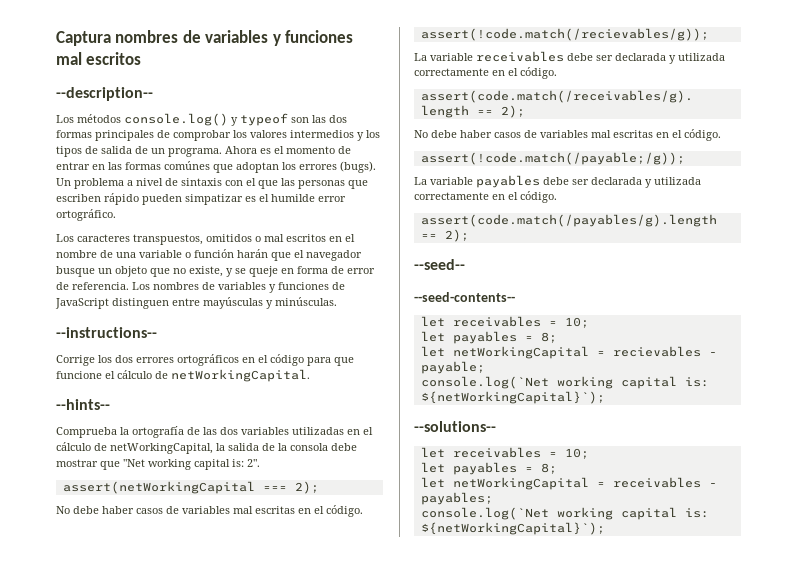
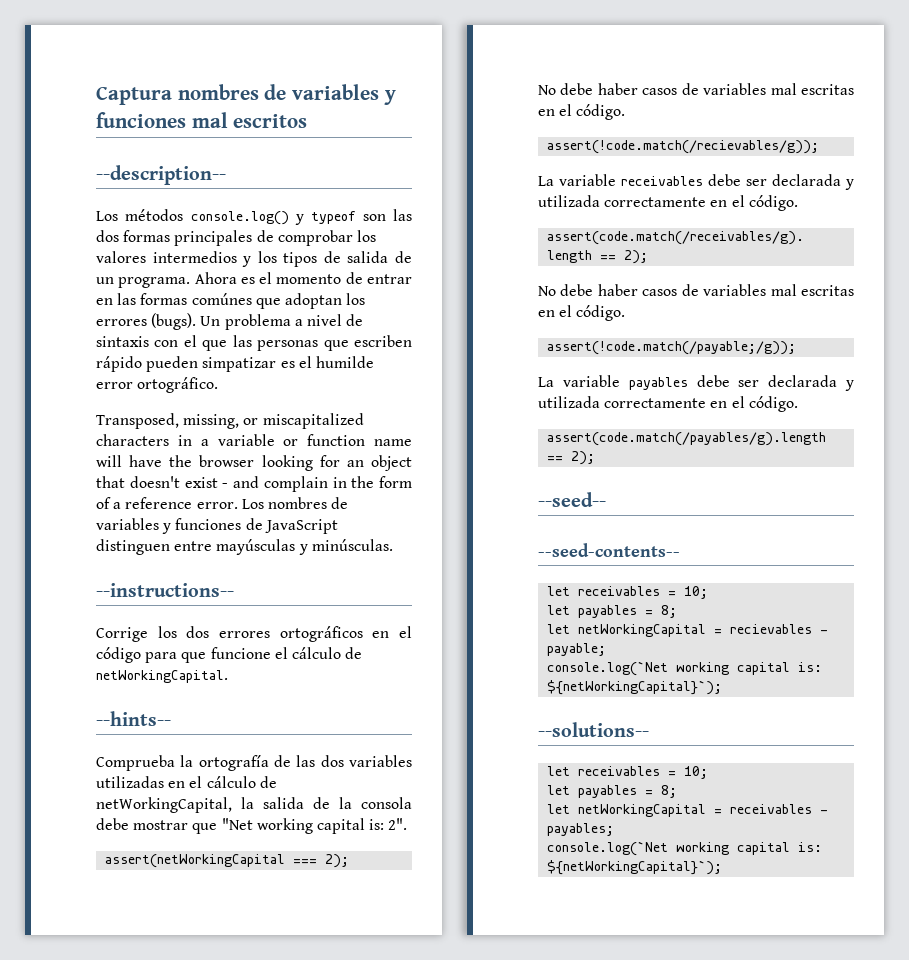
- Los caracteres transpuestos, omitidos o mal escritos en el nombre de una variable o función harán que el navegador busque un objeto que no existe, y se queje en forma de error de referencia.
+ Transposed, missing, or miscapitalized characters in a variable or function name will have the browser looking for an object that doesn't exist - and complain in the form of a reference error.

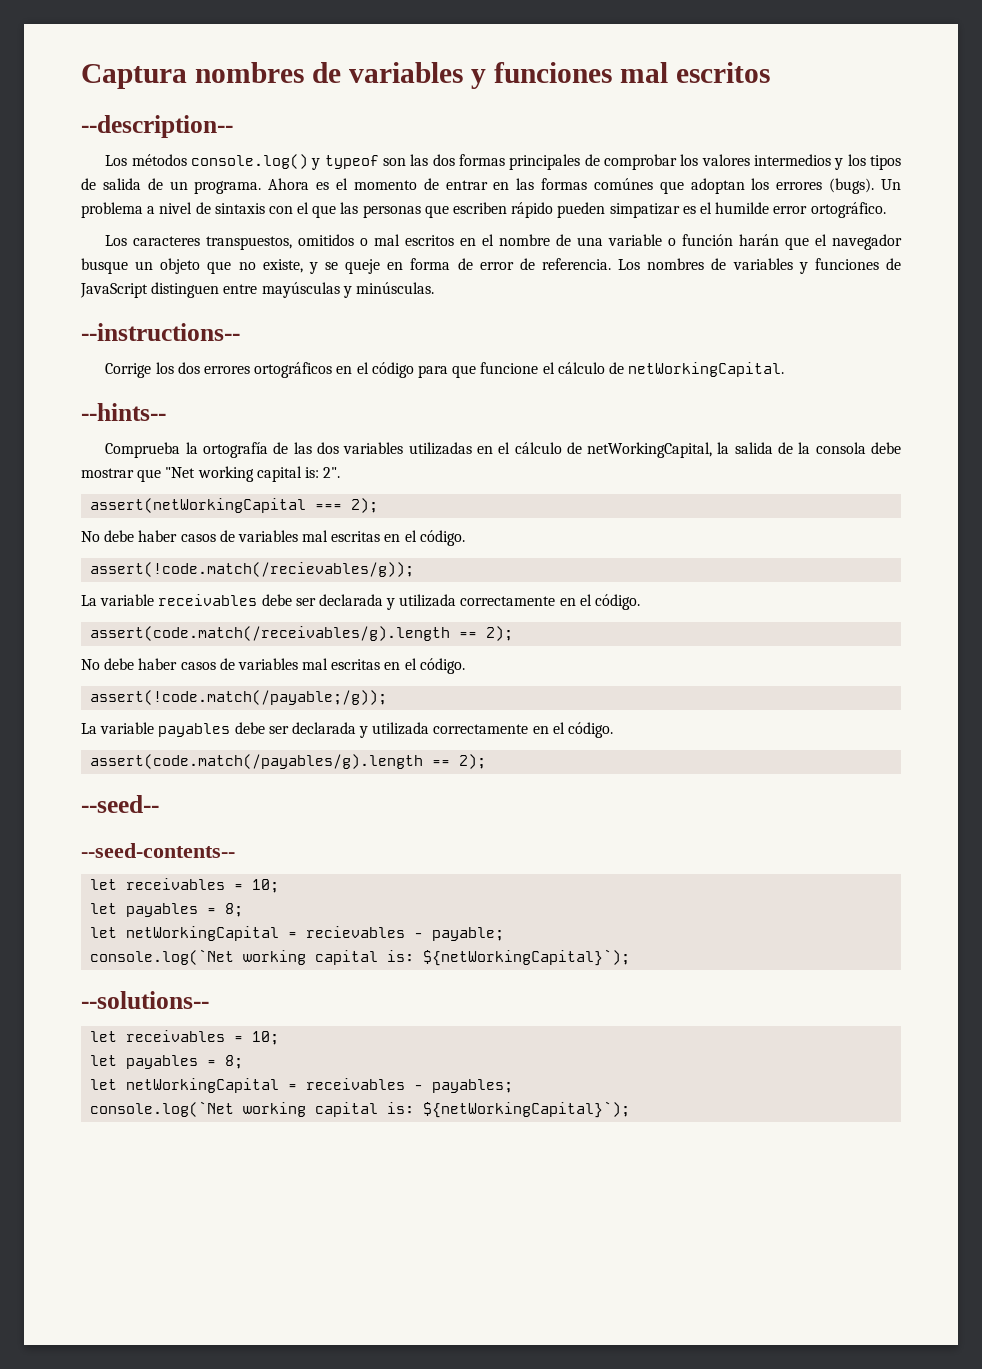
- Transposed, missing, or miscapitalized characters in a variable or function name will have the browser looking for an object that doesn't exist - and complain in the form of a reference error.
+ Los caracteres transpuestos, omitidos o mal escritos en el nombre de una variable o función harán que el navegador busque un objeto que no existe, y se queje en forma de error de referencia.

